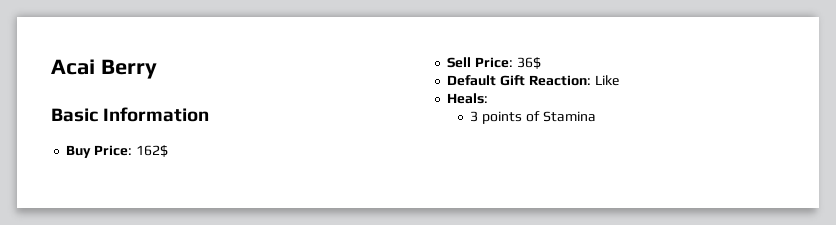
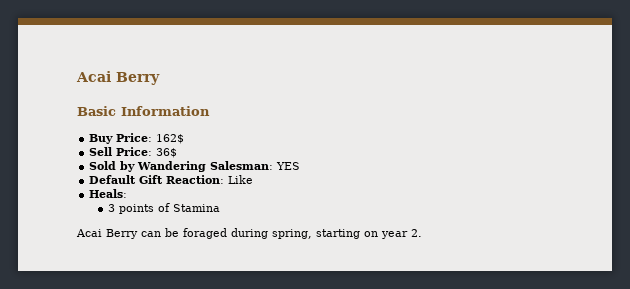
+ Sold by Wandering Salesman: YES
+ Acai Berry can be foraged during spring, starting on year 2.

